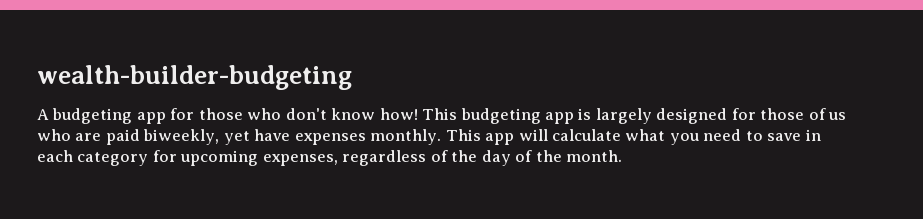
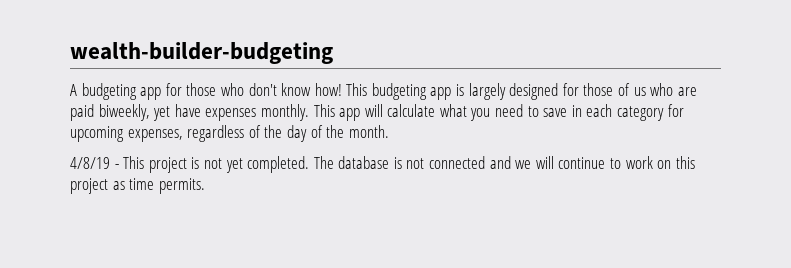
+ 4/8/19 - This project is not yet completed. The database is not connected and we will continue to work on this project as time permits.

